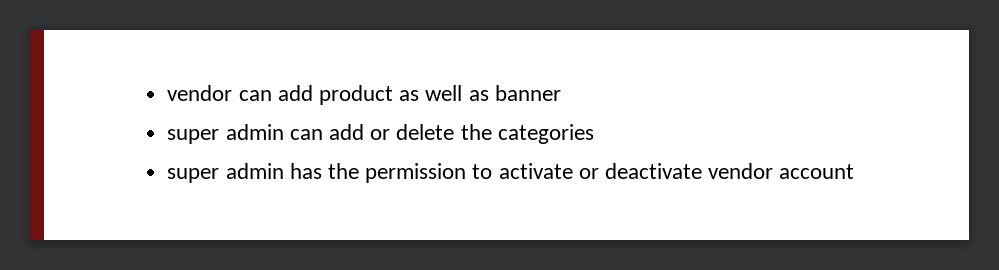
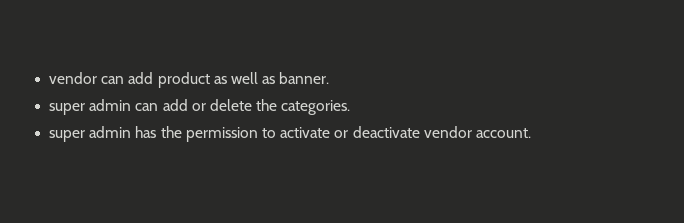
- vendor can add product as well as banner
+ vendor can add product as well as banner.
- super admin can add or delete the categories
+ super admin can add or delete the categories.
- super admin has the permission to activate or deactivate vendor account
+ super admin has the permission to activate or deactivate vendor account.

